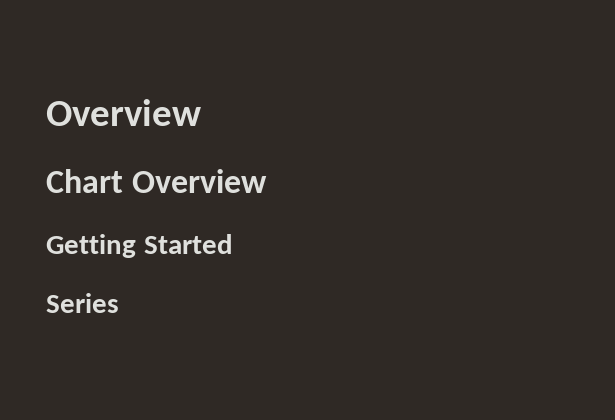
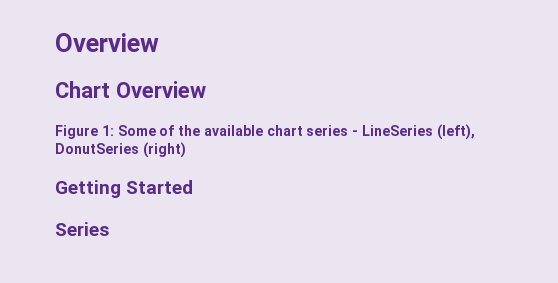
+ Figure 1: Some of the available chart series - LineSeries (left), DonutSeries (right)

